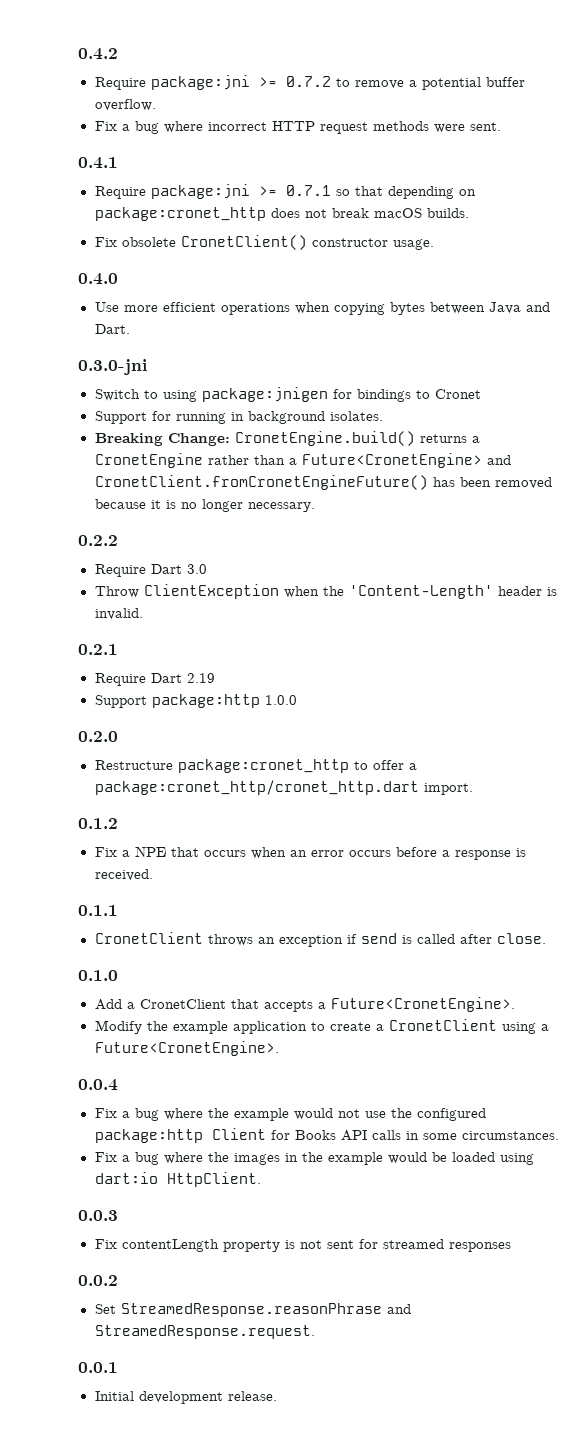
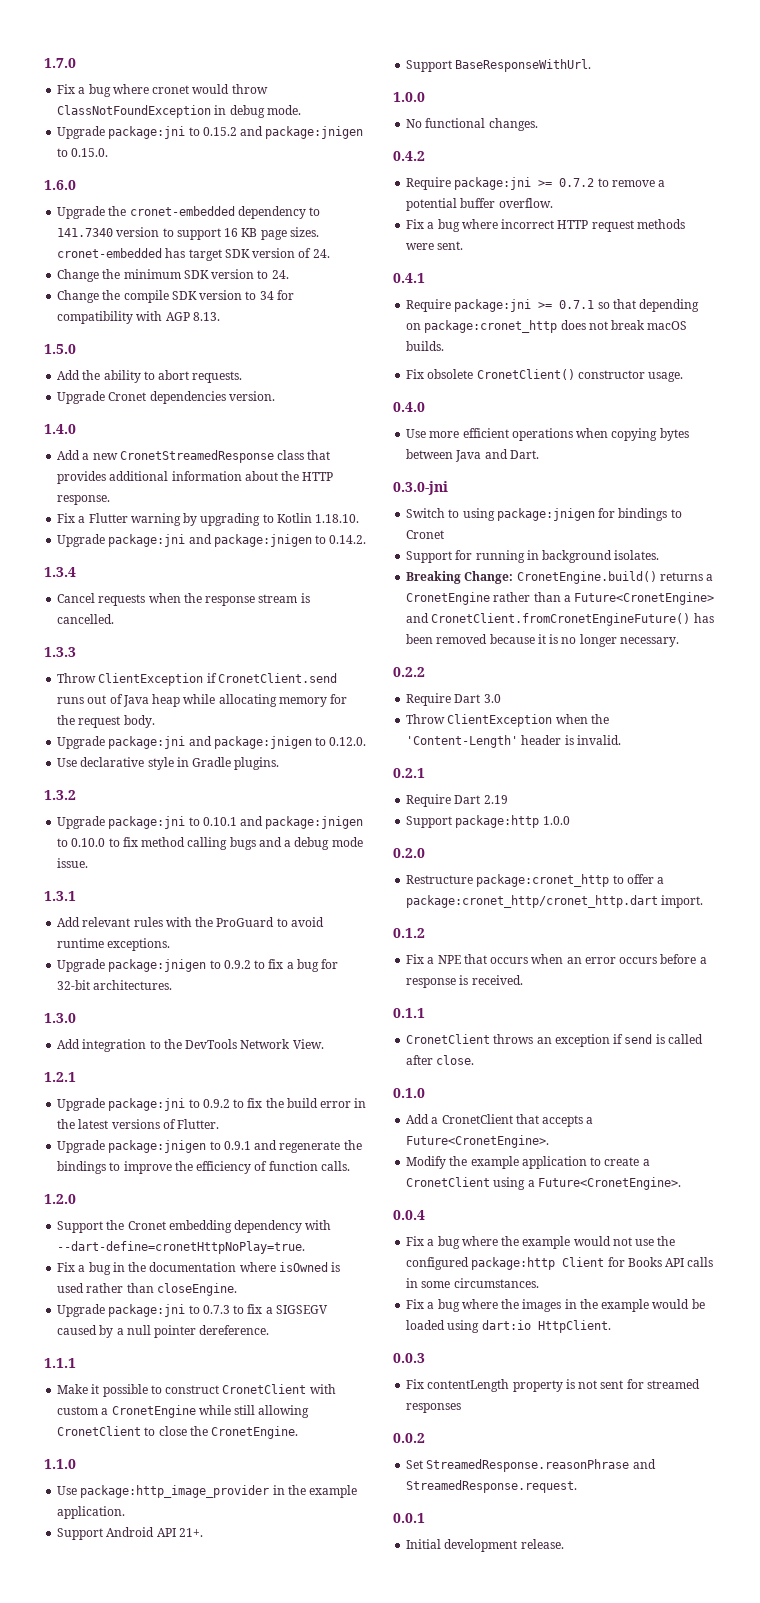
+ 1.7.0
+ Fix a bug where cronet would throw ClassNotFoundException in debug mode.
+ Upgrade package:jni to 0.15.2 and package:jnigen to 0.15.0.
+ 1.6.0
+ Upgrade the cronet-embedded dependency to 141.7340 version to support 16 KB page sizes. cronet-embedded has target SDK version of 24.
+ Change the minimum SDK version to 24.
+ Change the compile SDK version to 34 for compatibility with AGP 8.13.
+ 1.5.0
+ Add the ability to abort requests.
+ Upgrade Cronet dependencies version.
+ 1.4.0
+ Add a new CronetStreamedResponse class that provides additional information about the HTTP response.
+ Fix a Flutter warning by upgrading to Kotlin 1.18.10.
+ Upgrade package:jni and package:jnigen to 0.14.2.
+ 1.3.4
+ Cancel requests when the response stream is cancelled.
+ 1.3.3
+ Throw ClientException if CronetClient.send runs out of Java heap while allocating memory for the request body.
+ Upgrade package:jni and package:jnigen to 0.12.0.
+ Use declarative style in Gradle plugins.
+ 1.3.2
+ Upgrade package:jni to 0.10.1 and package:jnigen to 0.10.0 to fix method calling bugs and a debug mode issue.
+ 1.3.1
+ Add relevant rules with the ProGuard to avoid runtime exceptions.
+ Upgrade package:jnigen to 0.9.2 to fix a bug for 32-bit architectures.
+ 1.3.0
+ Add integration to the DevTools Network View.
+ 1.2.1
+ Upgrade package:jni to 0.9.2 to fix the build error in the latest versions of Flutter.
+ Upgrade package:jnigen to 0.9.1 and regenerate the bindings to improve the efficiency of function calls.
+ 1.2.0
+ Support the Cronet embedding dependency with --dart-define=cronetHttpNoPlay=true.
+ Fix a bug in the documentation where isOwned is used rather than closeEngine.
+ Upgrade package:jni to 0.7.3 to fix a SIGSEGV caused by a null pointer dereference.
+ 1.1.1
+ Make it possible to construct CronetClient with custom a CronetEngine while still allowing CronetClient to close the CronetEngine.
+ 1.1.0
+ Use package:http_image_provider in the example application.
+ Support Android API 21+.
+ Support BaseResponseWithUrl.
+ 1.0.0
+ No functional changes.

